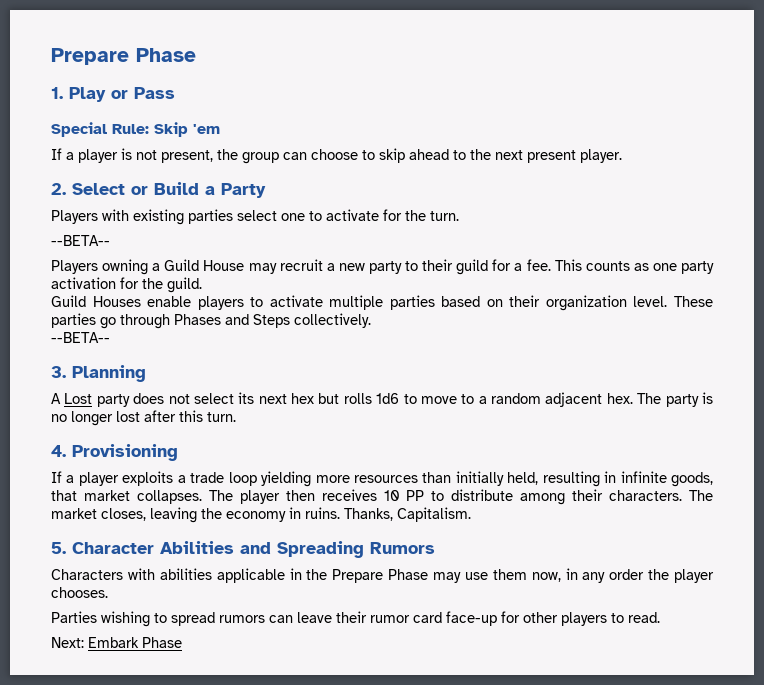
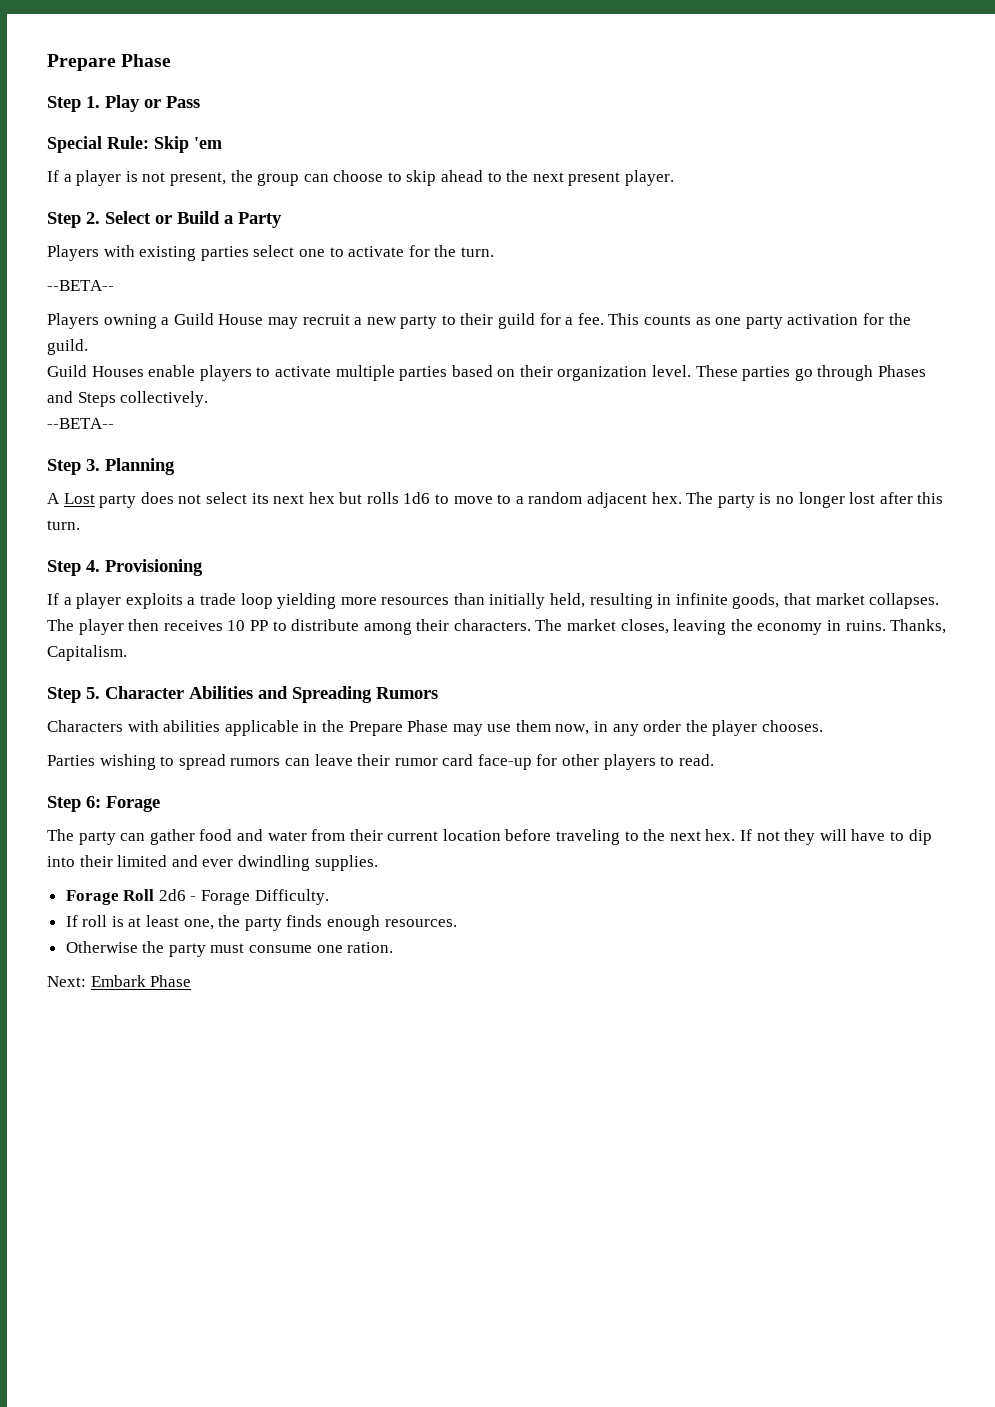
- 1. Play or Pass
+ Step 1. Play or Pass
- 2. Select or Build a Party
+ Step 2. Select or Build a Party
- 3. Planning
+ Step 3. Planning
- 4. Provisioning
+ Step 4. Provisioning
- 5. Character Abilities and Spreading Rumors
+ Step 5. Character Abilities and Spreading Rumors
+ Step 6: Forage
+ The party can gather food and water from their current location before traveling to the next hex. If not they will have to dip into their limited and ever dwindling supplies.
+ Forage Roll 2d6 - Forage Difficulty.
+ If roll is at least one, the party finds enough resources.
+ Otherwise the party must consume one ration.

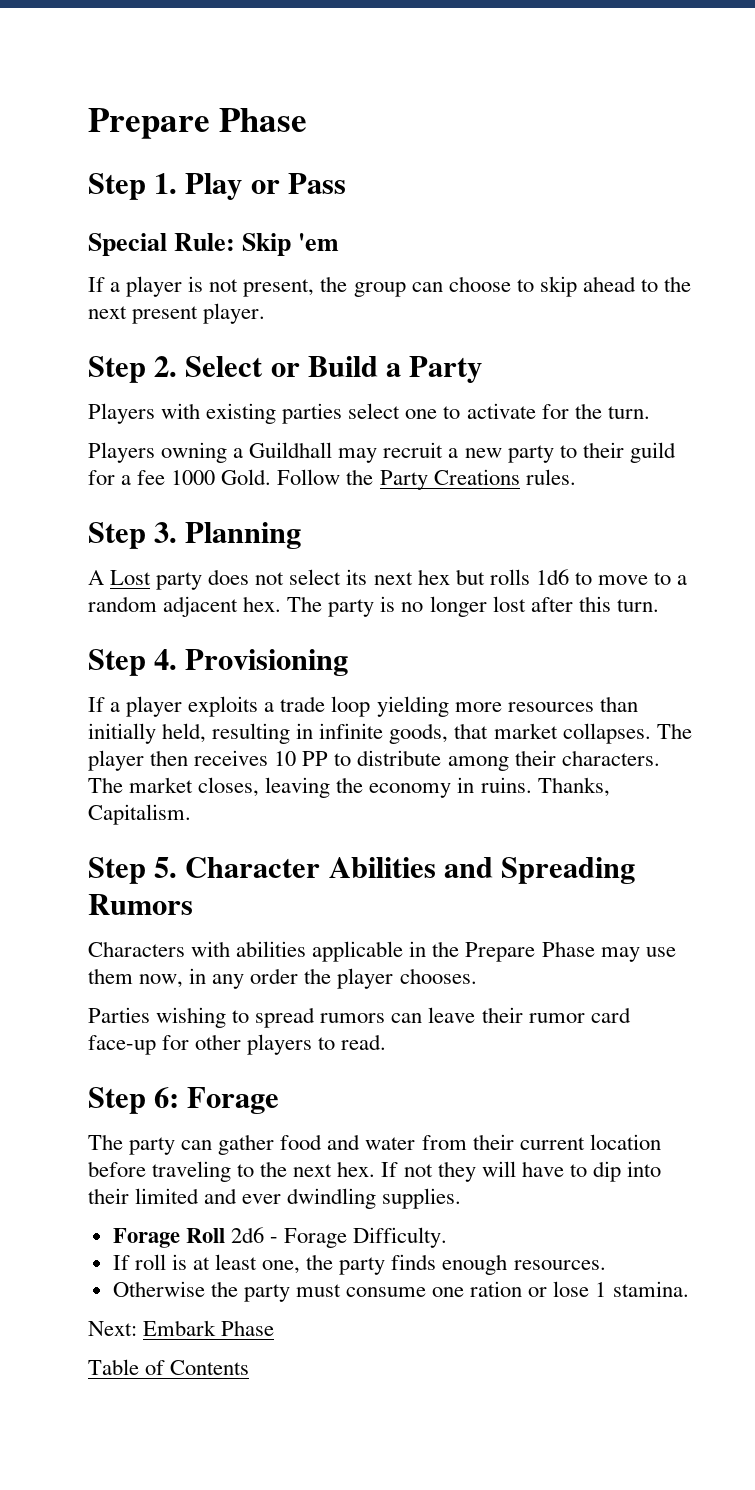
  Players with existing parties select one to activate for the turn.
- --BETA--
- Players owning a Guild House may recruit a new party to their guild for a fee. This counts as one party activation for the guild.
- Guild Houses enable players to activate multiple parties based on their organization level. These parties go through Phases and Steps collectively.
- --BETA--
+ Players owning a Guildhall may recruit a new party to their guild for a fee 1000 Gold. Follow the Party Creations rules.
- Otherwise the party must consume one ration.
+ Otherwise the party must consume one ration or lose 1 stamina.
+ Table of Contents

